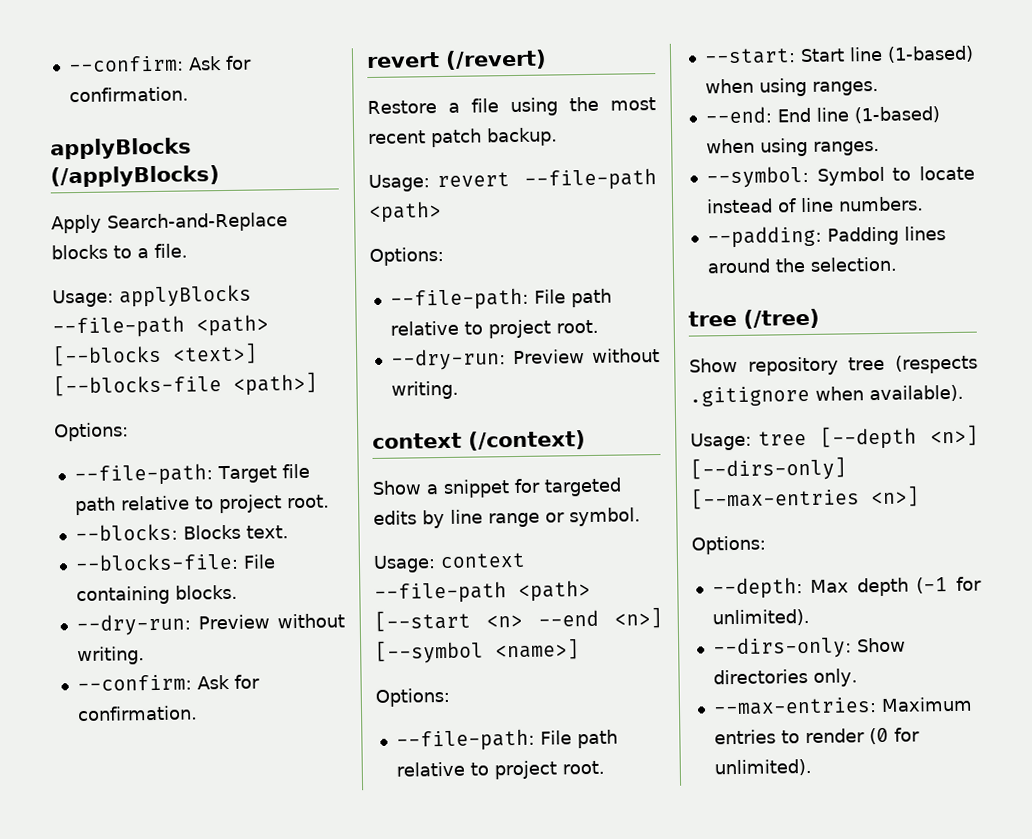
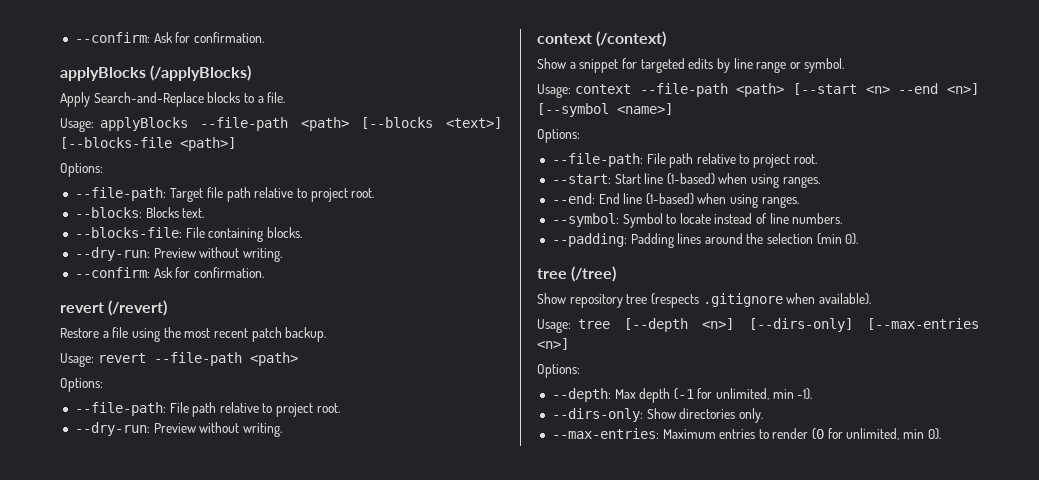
- --padding: Padding lines around the selection.
+ --padding: Padding lines around the selection (min 0).
- --depth: Max depth (-1 for unlimited).
+ --depth: Max depth (-1 for unlimited, min -1).
- --max-entries: Maximum entries to render (0 for unlimited).
+ --max-entries: Maximum entries to render (0 for unlimited, min 0).

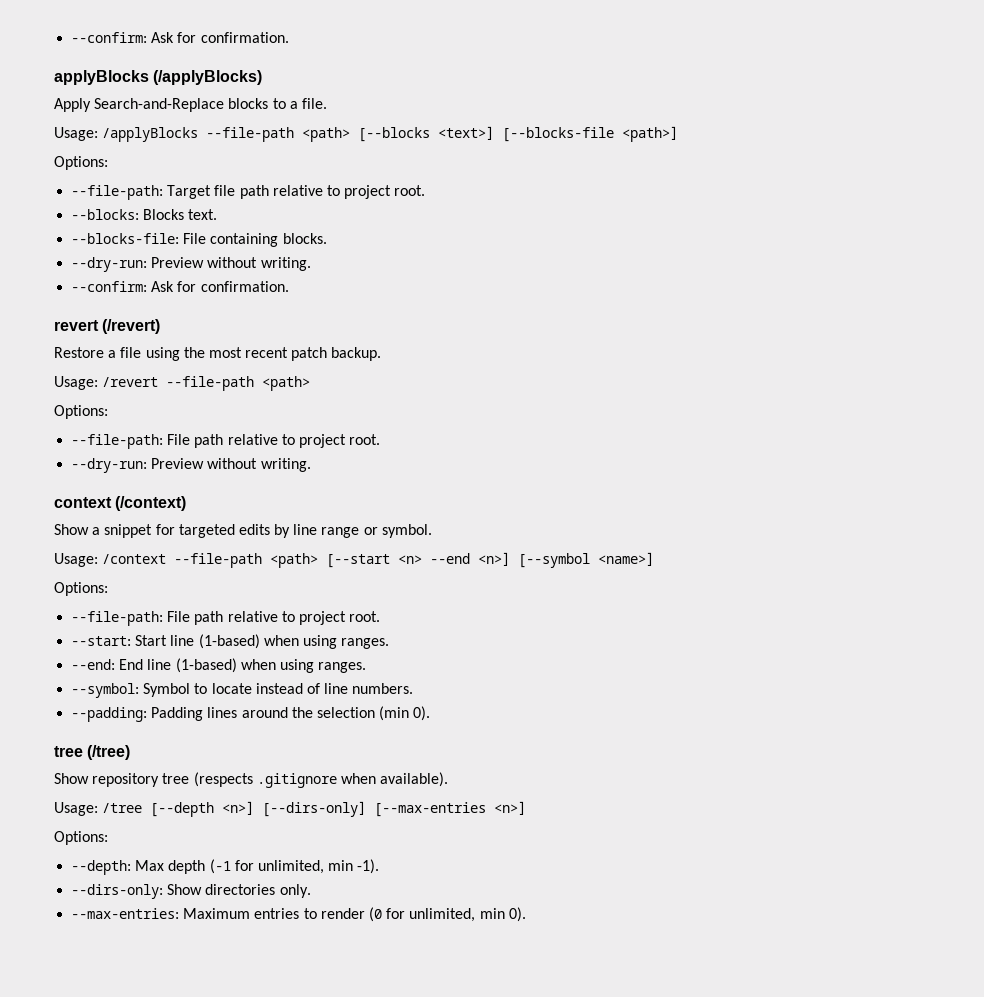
- Usage: applyBlocks --file-path <path> [--blocks <text>] [--blocks-file <path>]
+ Usage: /applyBlocks --file-path <path> [--blocks <text>] [--blocks-file <path>]
- Usage: revert --file-path <path>
+ Usage: /revert --file-path <path>
- Usage: context --file-path <path> [--start <n> --end <n>] [--symbol <name>]
+ Usage: /context --file-path <path> [--start <n> --end <n>] [--symbol <name>]
- Usage: tree [--depth <n>] [--dirs-only] [--max-entries <n>]
+ Usage: /tree [--depth <n>] [--dirs-only] [--max-entries <n>]

